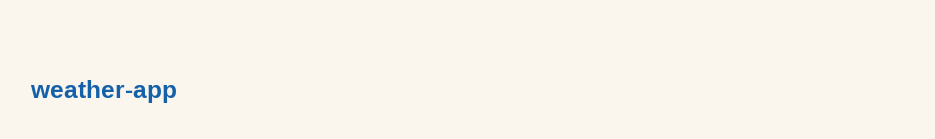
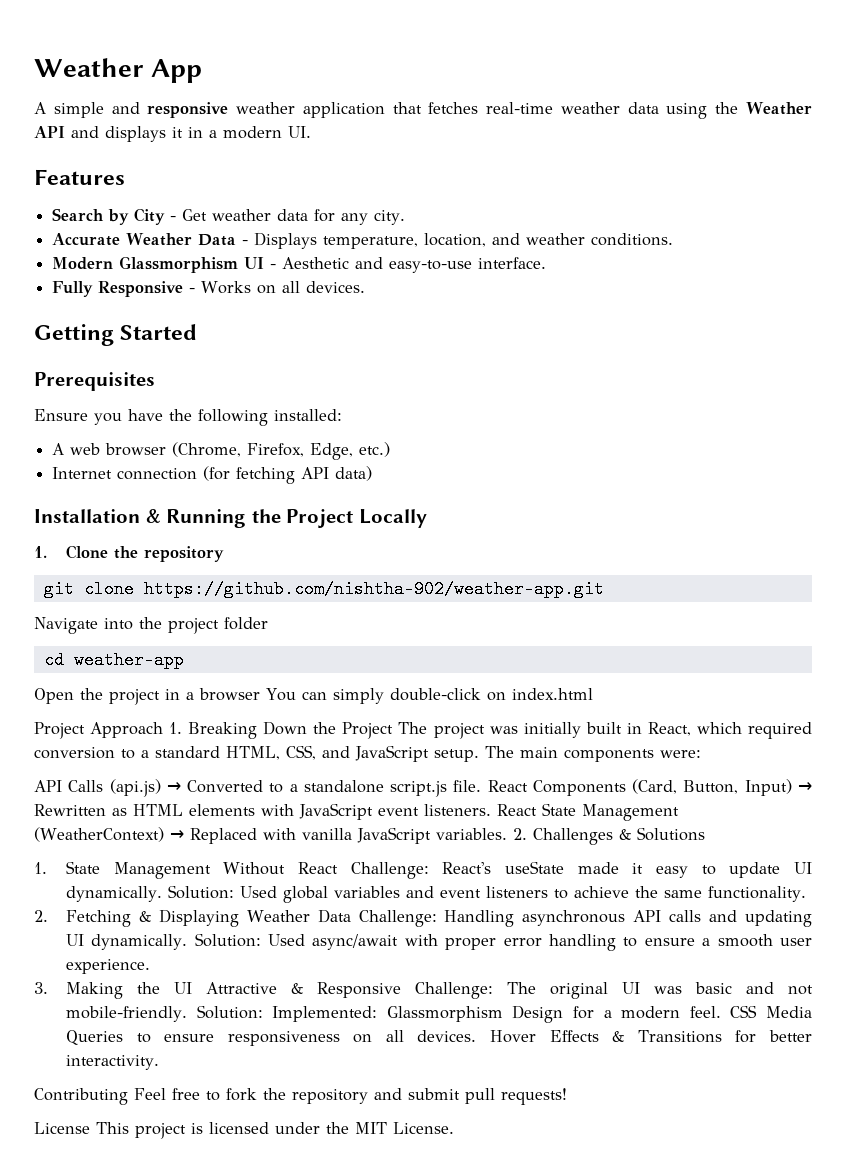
- weather-app
+ Weather App
+ A simple and responsive weather application that fetches real-time weather data using the Weather API and displays it in a modern UI.
+ Features
+ Search by City - Get weather data for any city.
+ Accurate Weather Data - Displays temperature, location, and weather conditions.
+ Modern Glassmorphism UI - Aesthetic and easy-to-use interface.
+ Fully Responsive - Works on all devices.
+ Getting Started
+ Prerequisites
+ Ensure you have the following installed:
+ A web browser (Chrome, Firefox, Edge, etc.)
+ Internet connection (for fetching API data)
+ Installation & Running the Project Locally
+ 1. Clone the repository
+ git clone https://github.com/nishtha-902/weather-app.git
+ Navigate into the project folder
+ cd weather-app
+ Open the project in a browser You can simply double-click on index.html
+ Project Approach 1. Breaking Down the Project The project was initially built in React, which required conversion to a standard HTML, CSS, and JavaScript setup. The main components were:
+ API Calls (api.js) → Converted to a standalone script.js file. React Components (Card, Button, Input) → Rewritten as HTML elements with JavaScript event listeners. React State Management (WeatherContext) → Replaced with vanilla JavaScript variables. 2. Challenges & Solutions
+ 1. State Management Without React Challenge: React's useState made it easy to update UI dynamically. Solution: Used global variables and event listeners to achieve the same functionality.
+ 2. Fetching & Displaying Weather Data Challenge: Handling asynchronous API calls and updating UI dynamically. Solution: Used async/await with proper error handling to ensure a smooth user experience.
+ 3. Making the UI Attractive & Responsive Challenge: The original UI was basic and not mobile-friendly. Solution: Implemented: Glassmorphism Design for a modern feel. CSS Media Queries to ensure responsiveness on all devices. Hover Effects & Transitions for better interactivity.
+ Contributing Feel free to fork the repository and submit pull requests!
+ License This project is licensed under the MIT License.

